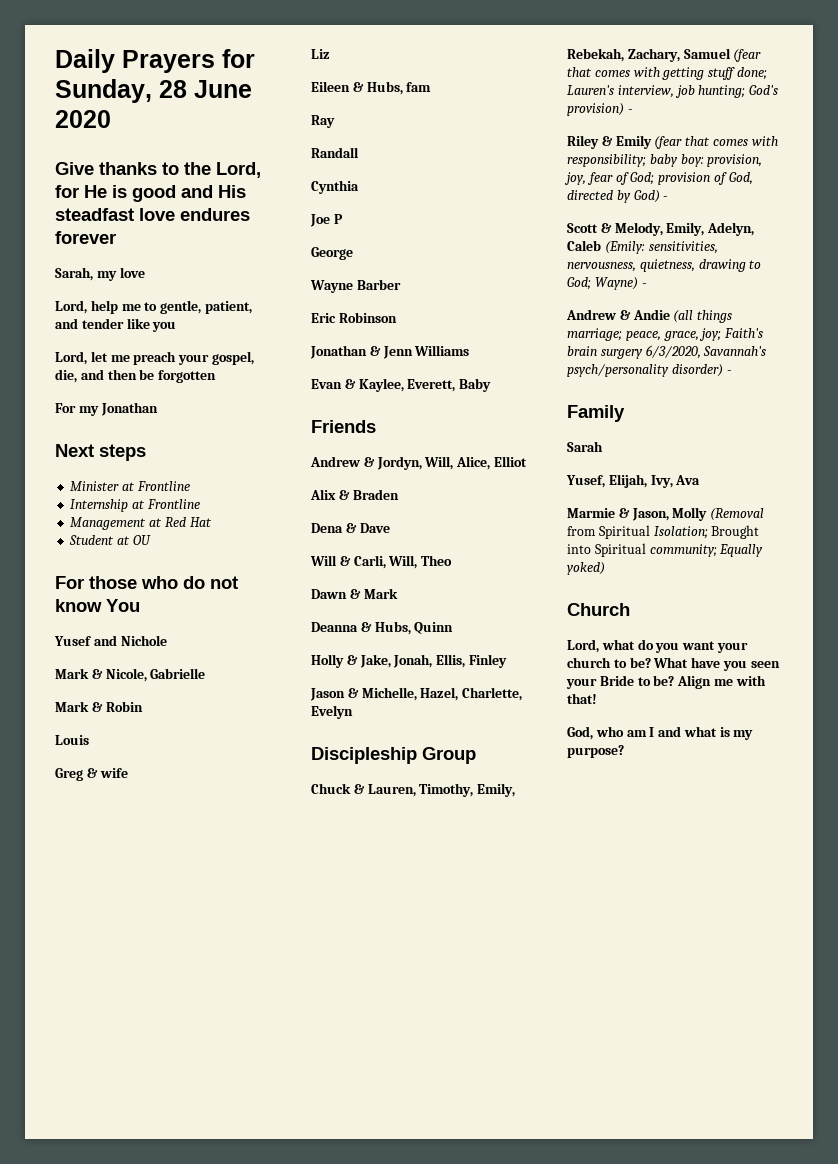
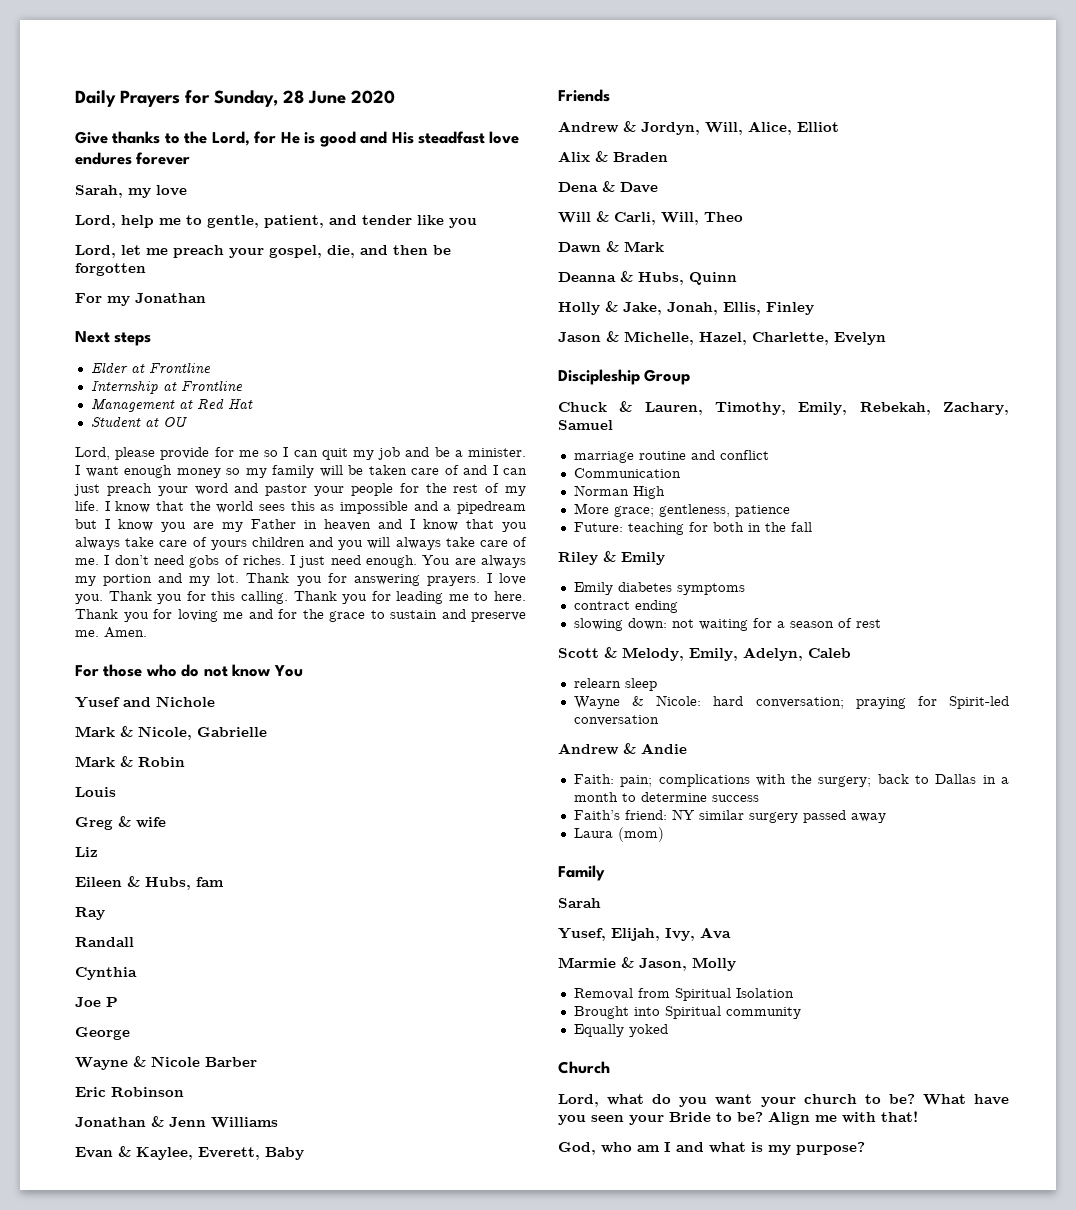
- Minister at Frontline
+ Elder at Frontline
+ Lord, please provide for me so I can quit my job and be a minister. I want enough money so my family will be taken care of and I can just preach your word and pastor your people for the rest of my life. I know that the world sees this as impossible and a pipedream but I know you are my Father in heaven and I know that you always take care of yours children and you will always take care of me. I don’t need gobs of riches. I just need enough. You are always my portion and my lot. Thank you for answering prayers. I love you. Thank you for this calling. Thank you for leading me to here. Thank you for loving me and for the grace to sustain and preserve me. Amen.
- Wayne Barber
+ Wayne & Nicole Barber
- Chuck & Lauren, Timothy, Emily, Rebekah, Zachary, Samuel (fear that comes with getting stuff done; Lauren's interview, job hunting; God's provision) -
- Riley & Emily (fear that comes with responsibility; baby boy: provision, joy, fear of God; provision of God, directed by God) -
+ Chuck & Lauren, Timothy, Emily, Rebekah, Zachary, Samuel
+ marriage routine and conflict
+ Communication
+ Norman High
+ More grace; gentleness, patience
+ Future: teaching for both in the fall
+ Riley & Emily
+ Emily diabetes symptoms
+ contract ending
+ slowing down: not waiting for a season of rest
- Scott & Melody, Emily, Adelyn, Caleb (Emily: sensitivities, nervousness, quietness, drawing to God; Wayne) -
- Andrew & Andie (all things marriage; peace, grace, joy; Faith's brain surgery 6/3/2020, Savannah's psych/personality disorder) -
+ Scott & Melody, Emily, Adelyn, Caleb
+ relearn sleep
+ Wayne & Nicole: hard conversation; praying for Spirit-led conversation
+ Andrew & Andie
+ Faith: pain; complications with the surgery; back to Dallas in a month to determine success
+ Faith’s friend: NY similar surgery passed away
+ Laura (mom)
- Marmie & Jason, Molly (Removal from Spiritual Isolation; Brought into Spiritual community; Equally yoked)
+ Marmie & Jason, Molly
+ Removal from Spiritual Isolation
+ Brought into Spiritual community
+ Equally yoked

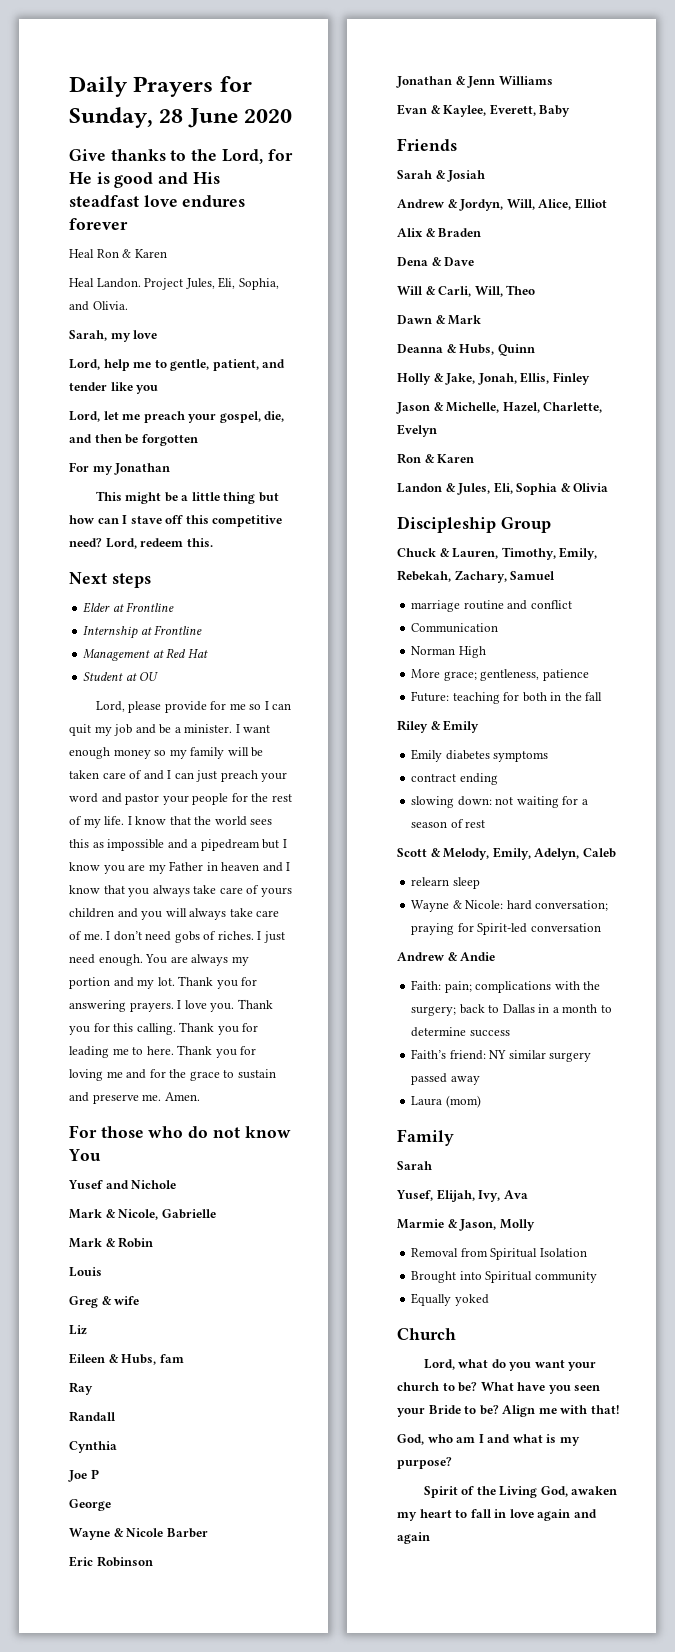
+ Heal Ron & Karen
+ Heal Landon. Project Jules, Eli, Sophia, and Olivia.
+ This might be a little thing but how can I stave off this competitive need? Lord, redeem this.
+ Sarah & Josiah
  Jason & Michelle, Hazel, Charlette, Evelyn
+ Ron & Karen
+ Landon & Jules, Eli, Sophia & Olivia
+ Spirit of the Living God, awaken my heart to fall in love again and again

